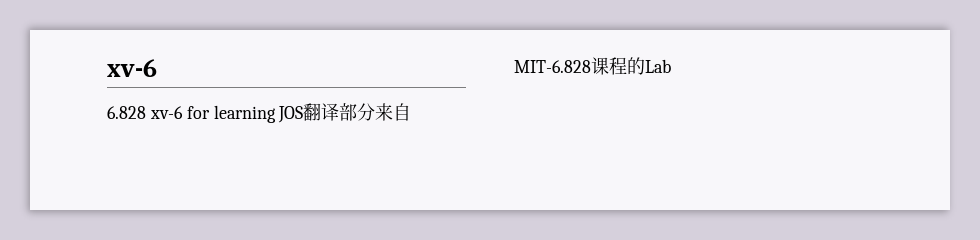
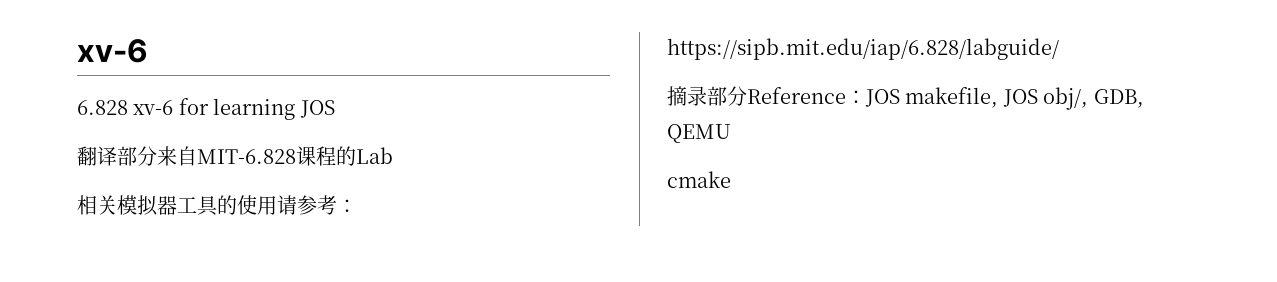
- 6.828 xv-6 for learning JOS翻译部分来自MIT-6.828课程的Lab
+ 6.828 xv-6 for learning JOS
+ 翻译部分来自MIT-6.828课程的Lab
+ 相关模拟器工具的使用请参考：https://sipb.mit.edu/iap/6.828/labguide/
+ 摘录部分Reference：JOS makefile, JOS obj/, GDB, QEMU
+ cmake

